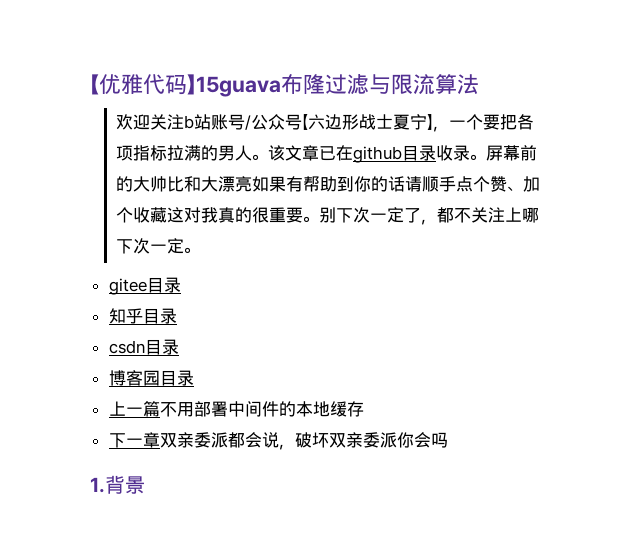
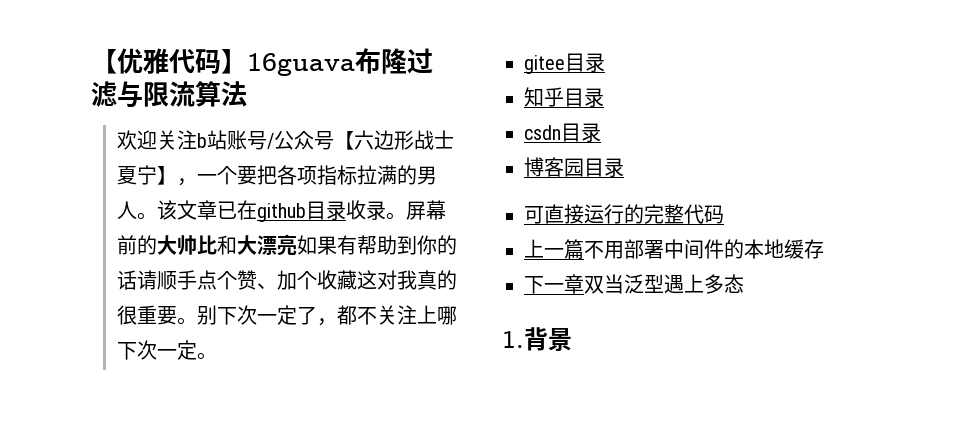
- 【优雅代码】15guava布隆过滤与限流算法
+ 【优雅代码】16guava布隆过滤与限流算法
+ 可直接运行的完整代码
- 下一章双亲委派都会说，破坏双亲委派你会吗
+ 下一章双当泛型遇上多态

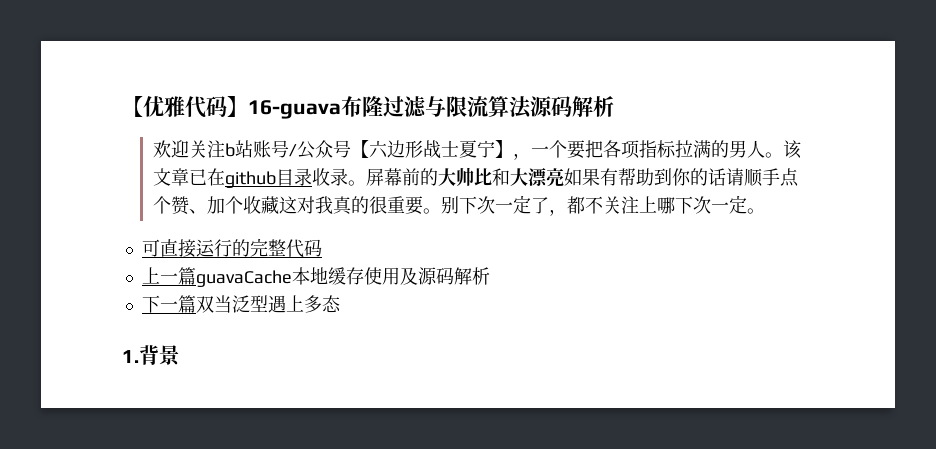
- 【优雅代码】16guava布隆过滤与限流算法
+ 【优雅代码】16-guava布隆过滤与限流算法源码解析
- gitee目录
- 知乎目录
- csdn目录
- 博客园目录
- 上一篇不用部署中间件的本地缓存
+ 上一篇guavaCache本地缓存使用及源码解析
- 下一章双当泛型遇上多态
+ 下一篇双当泛型遇上多态

